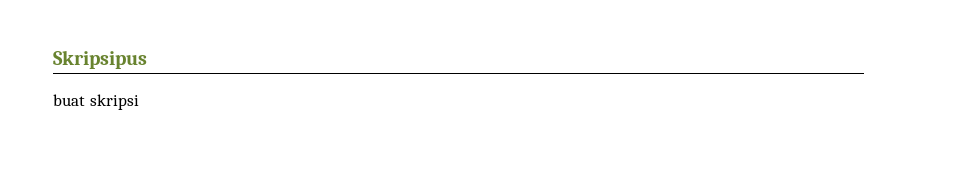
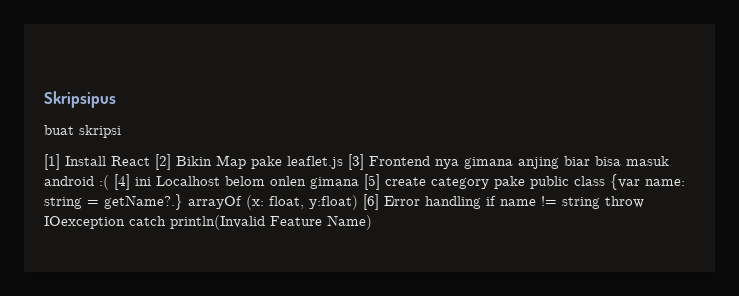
+ [1] Install React [2] Bikin Map pake leaflet.js [3] Frontend nya gimana anjing biar bisa masuk android :( [4] ini Localhost belom onlen gimana [5] create category pake public class {var name: string = getName?.} arrayOf (x: float, y:float) [6] Error handling if name != string throw IOexception catch println(Invalid Feature Name)

